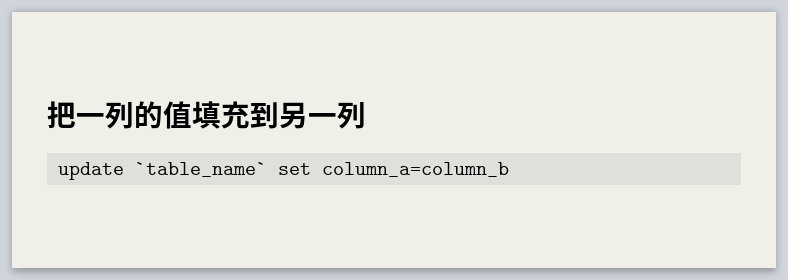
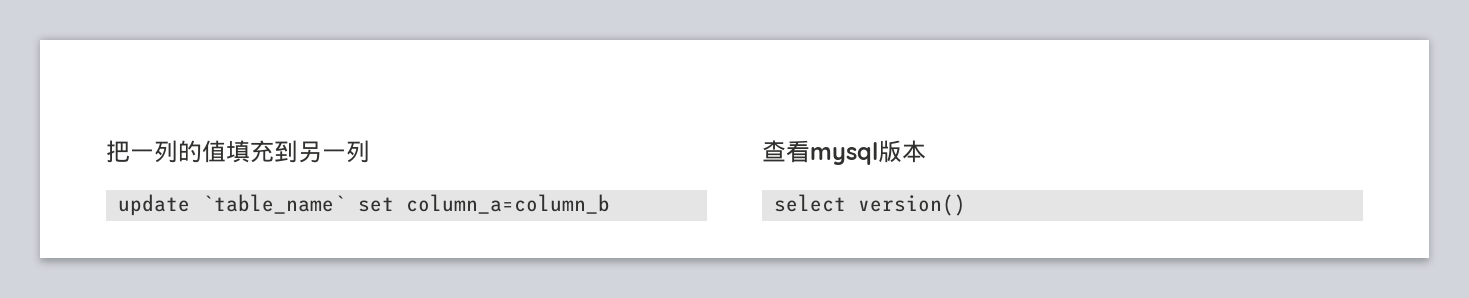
+ 查看mysql版本
+ select version()

